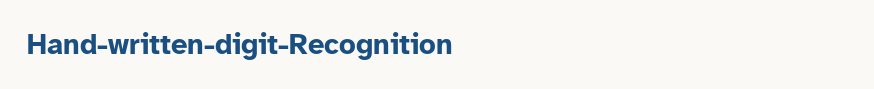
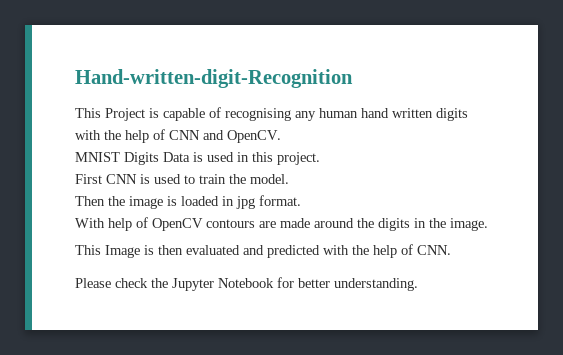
+ This Project is capable of recognising any human hand written digits with the help of CNN and OpenCV.
+ MNIST Digits Data is used in this project.
+ First CNN is used to train the model.
+ Then the image is loaded in jpg format.
+ With help of OpenCV contours are made around the digits in the image.
+ This Image is then evaluated and predicted with the help of CNN.
+ Please check the Jupyter Notebook for better understanding.

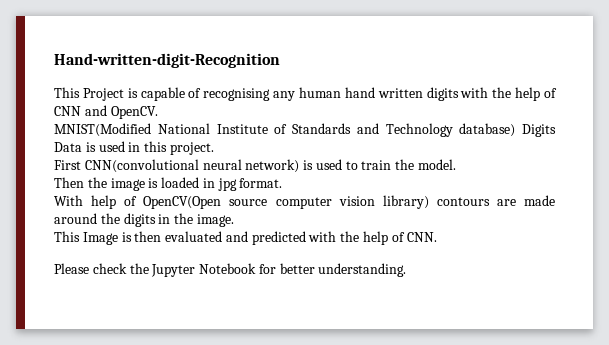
- MNIST Digits Data is used in this project.
+ MNIST(Modified National Institute of Standards and Technology database) Digits Data is used in this project.
- First CNN is used to train the model.
+ First CNN(convolutional neural network) is used to train the model.
- With help of OpenCV contours are made around the digits in the image.
+ With help of OpenCV(Open source computer vision library) contours are made around the digits in the image.

